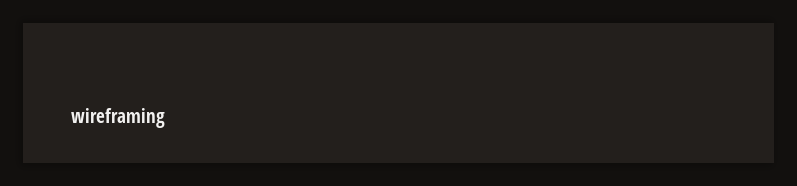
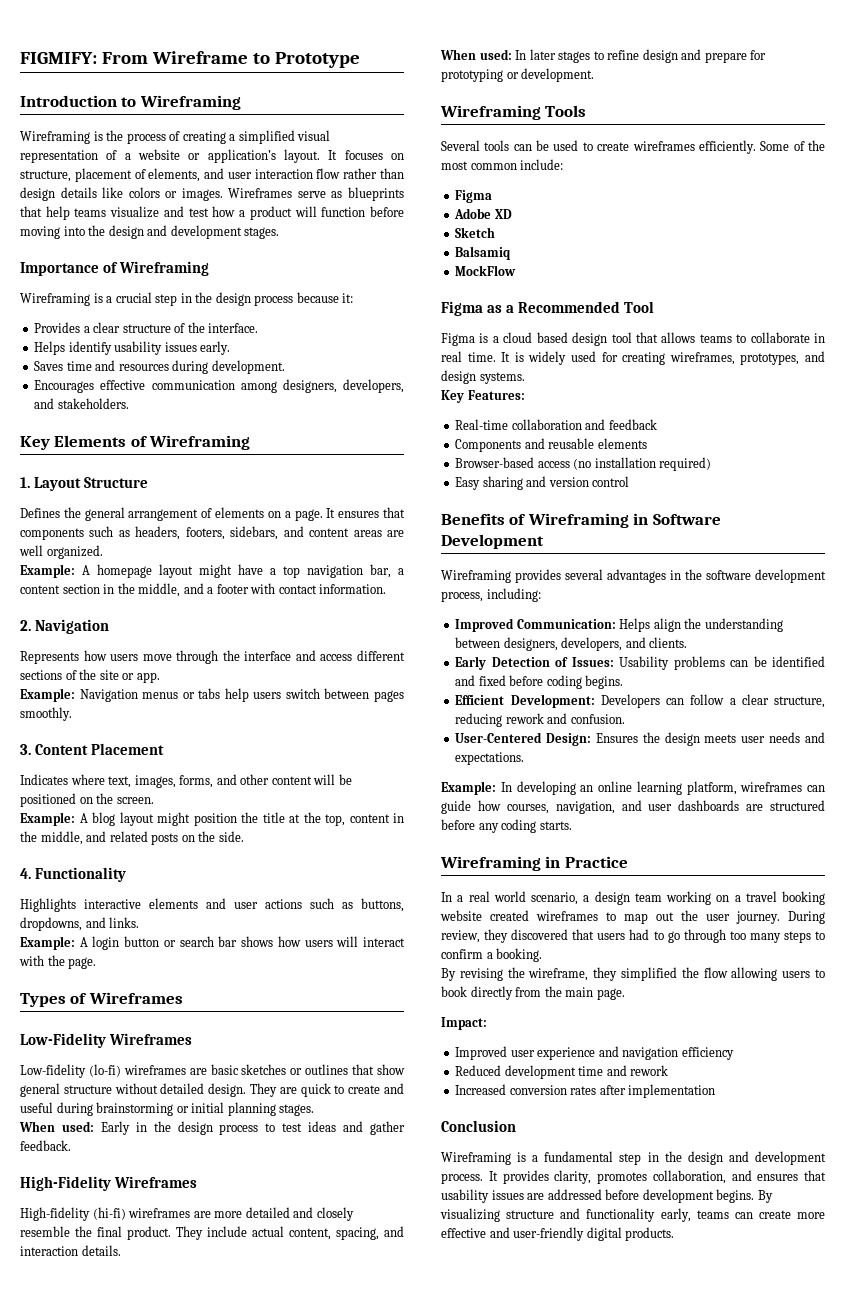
- wireframing
+ FIGMIFY: From Wireframe to Prototype
+ Introduction to Wireframing
+ Wireframing is the process of creating a simplified visual representation of a website or application’s layout. It focuses on structure, placement of elements, and user interaction flow rather than design details like colors or images. Wireframes serve as blueprints that help teams visualize and test how a product will function before moving into the design and development stages.
+ Importance of Wireframing
+ Wireframing is a crucial step in the design process because it:
+ Provides a clear structure of the interface.
+ Helps identify usability issues early.
+ Saves time and resources during development.
+ Encourages effective communication among designers, developers, and stakeholders.
+ Key Elements of Wireframing
+ 1. Layout Structure
+ Defines the general arrangement of elements on a page. It ensures that components such as headers, footers, sidebars, and content areas are well organized.
+ Example: A homepage layout might have a top navigation bar, a content section in the middle, and a footer with contact information.
+ 2. Navigation
+ Represents how users move through the interface and access different sections of the site or app.
+ Example: Navigation menus or tabs help users switch between pages smoothly.
+ 3. Content Placement
+ Indicates where text, images, forms, and other content will be positioned on the screen.
+ Example: A blog layout might position the title at the top, content in the middle, and related posts on the side.
+ 4. Functionality
+ Highlights interactive elements and user actions such as buttons, dropdowns, and links.
+ Example: A login button or search bar shows how users will interact with the page.
+ Types of Wireframes
+ Low-Fidelity Wireframes
+ Low-fidelity (lo-fi) wireframes are basic sketches or outlines that show general structure without detailed design. They are quick to create and useful during brainstorming or initial planning stages.
+ When used: Early in the design process to test ideas and gather feedback.
+ High-Fidelity Wireframes
+ High-fidelity (hi-fi) wireframes are more detailed and closely resemble the final product. They include actual content, spacing, and interaction details.
+ When used: In later stages to refine design and prepare for prototyping or development.
+ Wireframing Tools
+ Several tools can be used to create wireframes efficiently. Some of the most common include:
+ Figma
+ Adobe XD
+ Sketch
+ Balsamiq
+ MockFlow
+ Figma as a Recommended Tool
+ Figma is a cloud based design tool that allows teams to collaborate in real time. It is widely used for creating wireframes, prototypes, and design systems.
+ Key Features:
+ Real-time collaboration and feedback
+ Components and reusable elements
+ Browser-based access (no installation required)
+ Easy sharing and version control
+ Benefits of Wireframing in Software Development
+ Wireframing provides several advantages in the software development process, including:
+ Improved Communication: Helps align the understanding between designers, developers, and clients.
+ Early Detection of Issues: Usability problems can be identified and fixed before coding begins.
+ Efficient Development: Developers can follow a clear structure, reducing rework and confusion.
+ User-Centered Design: Ensures the design meets user needs and expectations.
+ Example: In developing an online learning platform, wireframes can guide how courses, navigation, and user dashboards are structured before any coding starts.
+ Wireframing in Practice
+ In a real world scenario, a design team working on a travel booking website created wireframes to map out the user journey. During review, they discovered that users had to go through too many steps to confirm a booking.
+ By revising the wireframe, they simplified the flow allowing users to book directly from the main page.
+ Impact:
+ Improved user experience and navigation efficiency
+ Reduced development time and rework
+ Increased conversion rates after implementation
+ Conclusion
+ Wireframing is a fundamental step in the design and development process. It provides clarity, promotes collaboration, and ensures that usability issues are addressed before development begins. By visualizing structure and functionality early, teams can create more effective and user-friendly digital products.

